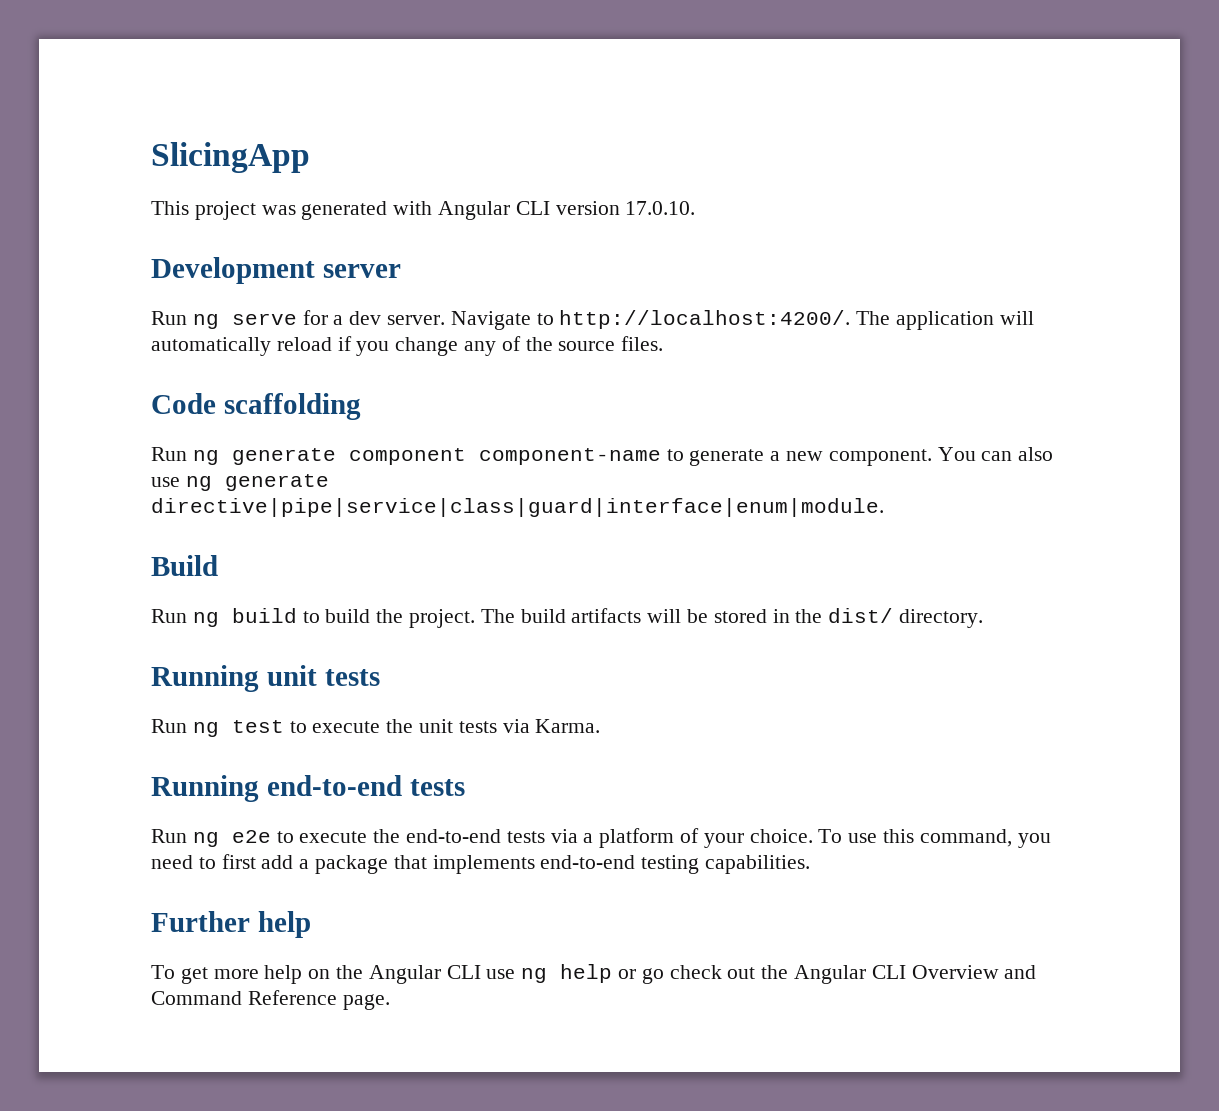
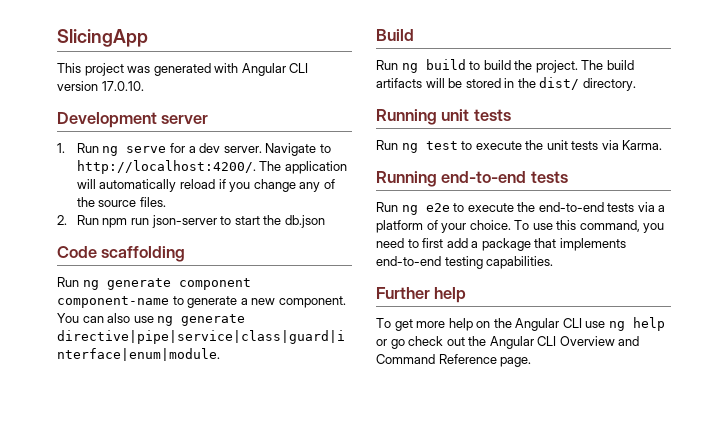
- Run ng serve for a dev server.
+ 1. Run ng serve for a dev server.
+ 2. Run npm run json-server to start the db.json

